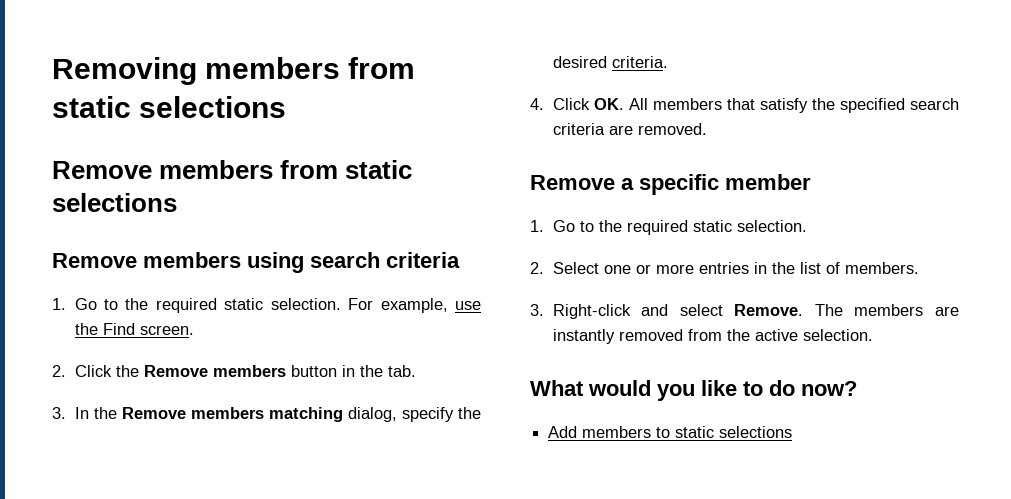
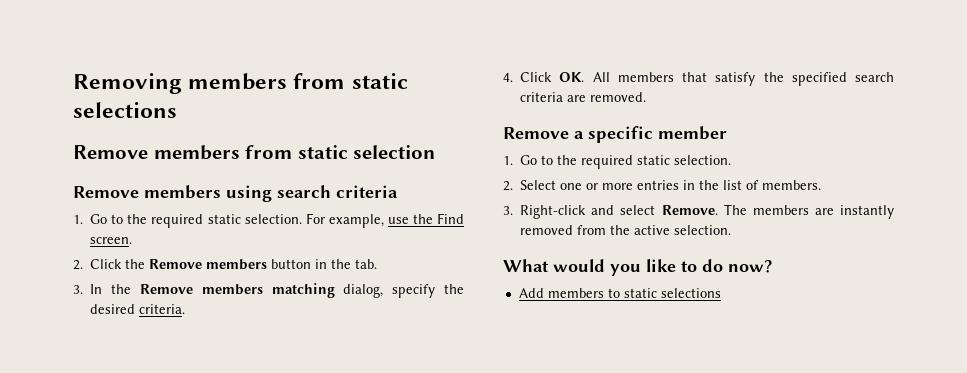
- Remove members from static selections
+ Remove members from static selection

